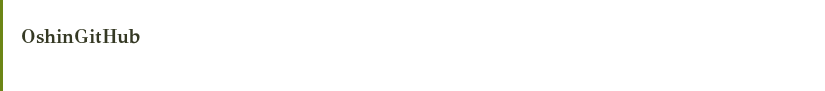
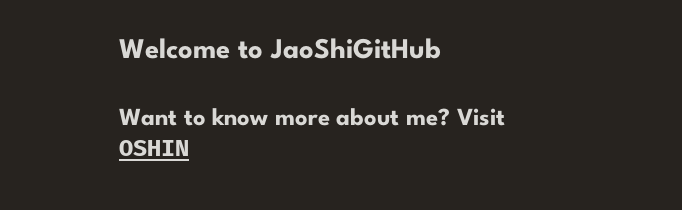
- OshinGitHub
+ Welcome to JaoShiGitHub
+ Want to know more about me? Visit OSHIN

